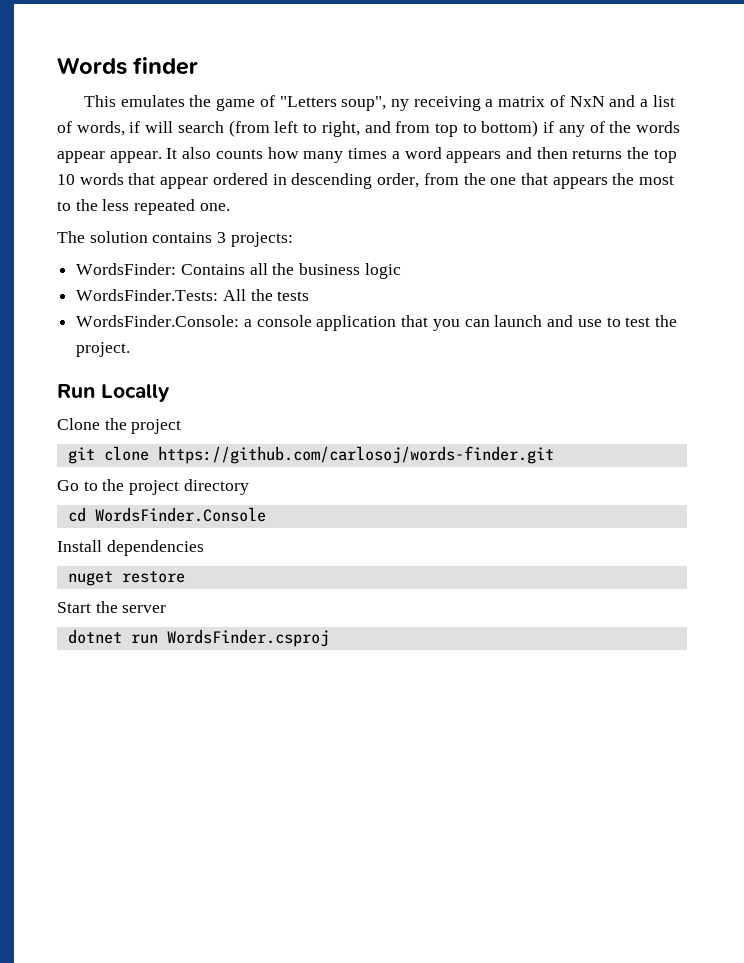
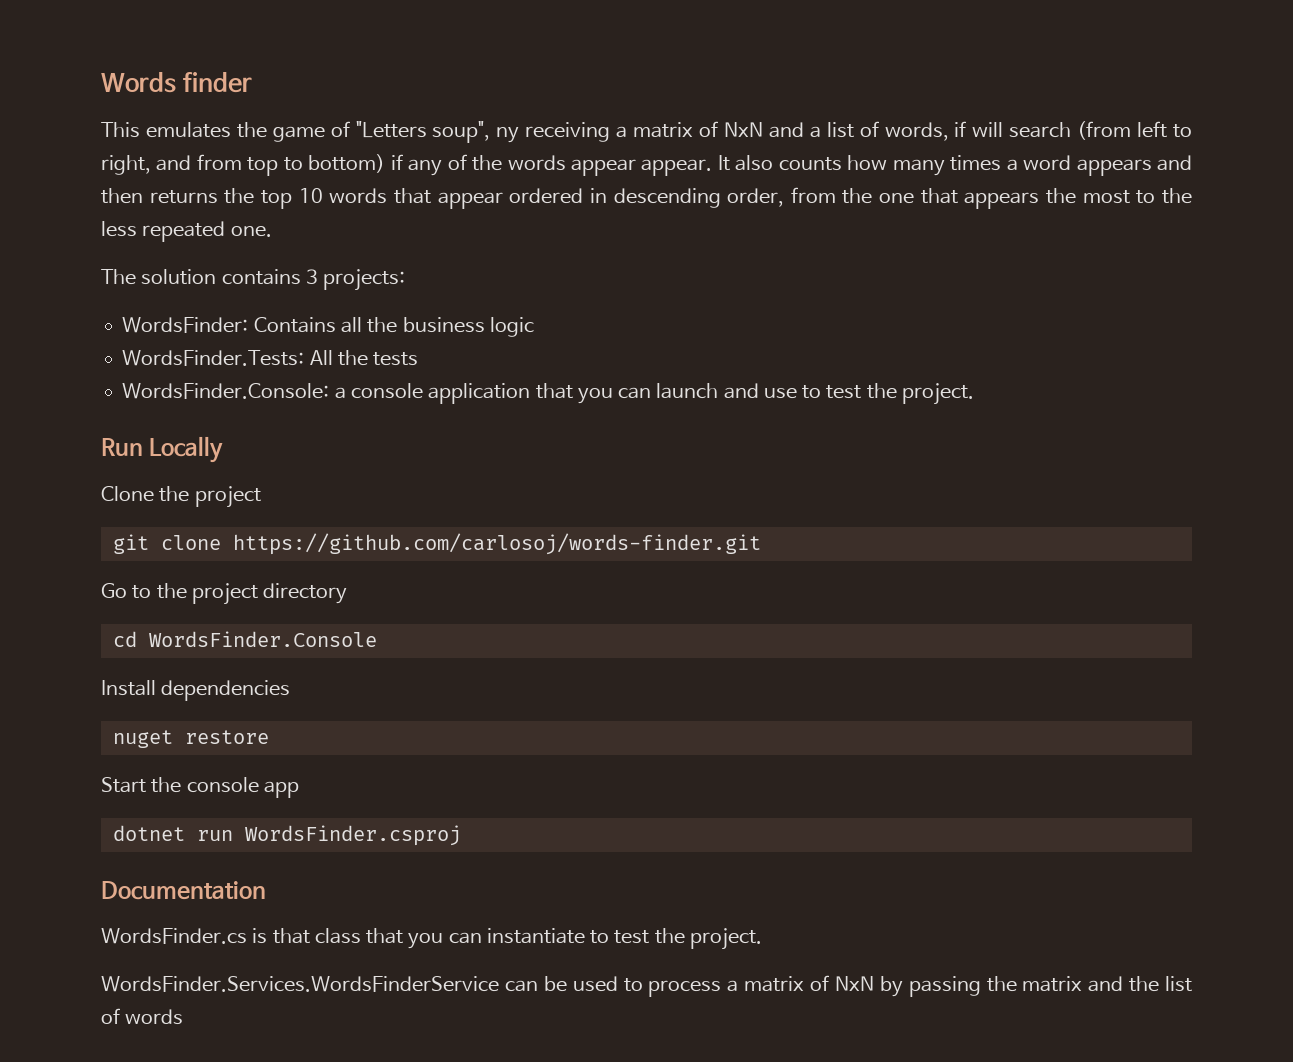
- Start the server
+ Start the console app
+ Documentation
+ WordsFinder.cs is that class that you can instantiate to test the project.
+ WordsFinder.Services.WordsFinderService can be used to process a matrix of NxN by passing the matrix and the list of words

